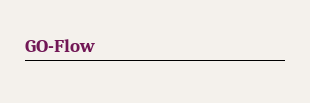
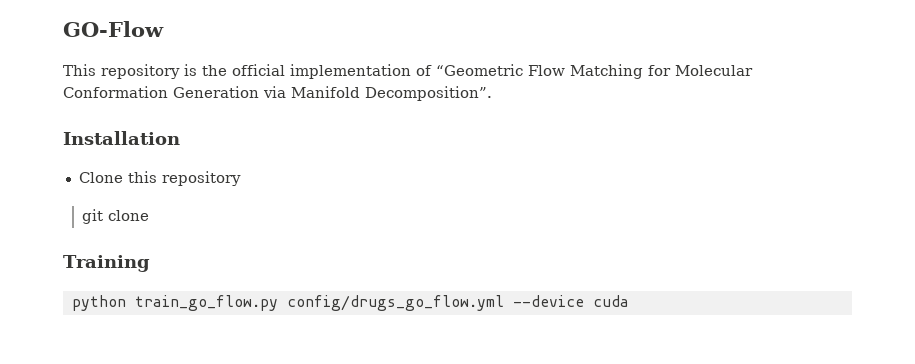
+ This repository is the official implementation of “Geometric Flow Matching for Molecular Conformation Generation via Manifold Decomposition”.
+ Installation
+ Clone this repository
+ git clone
+ Training
+ python train_go_flow.py config/drugs_go_flow.yml --device cuda

